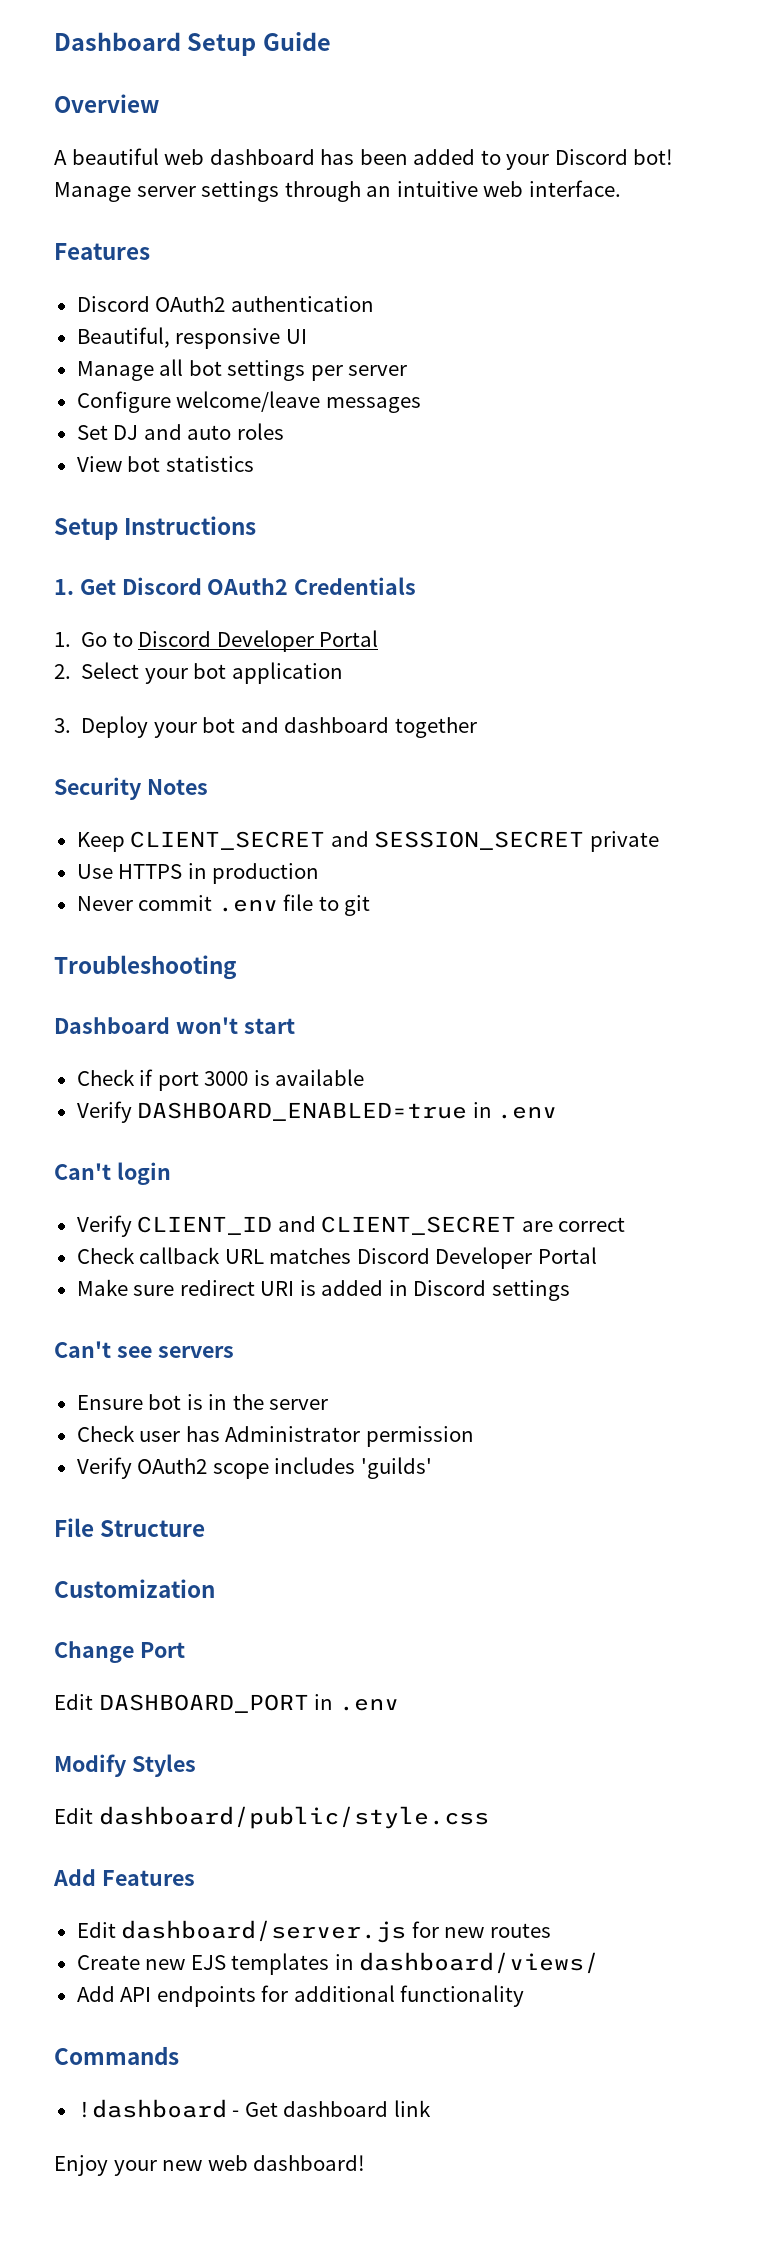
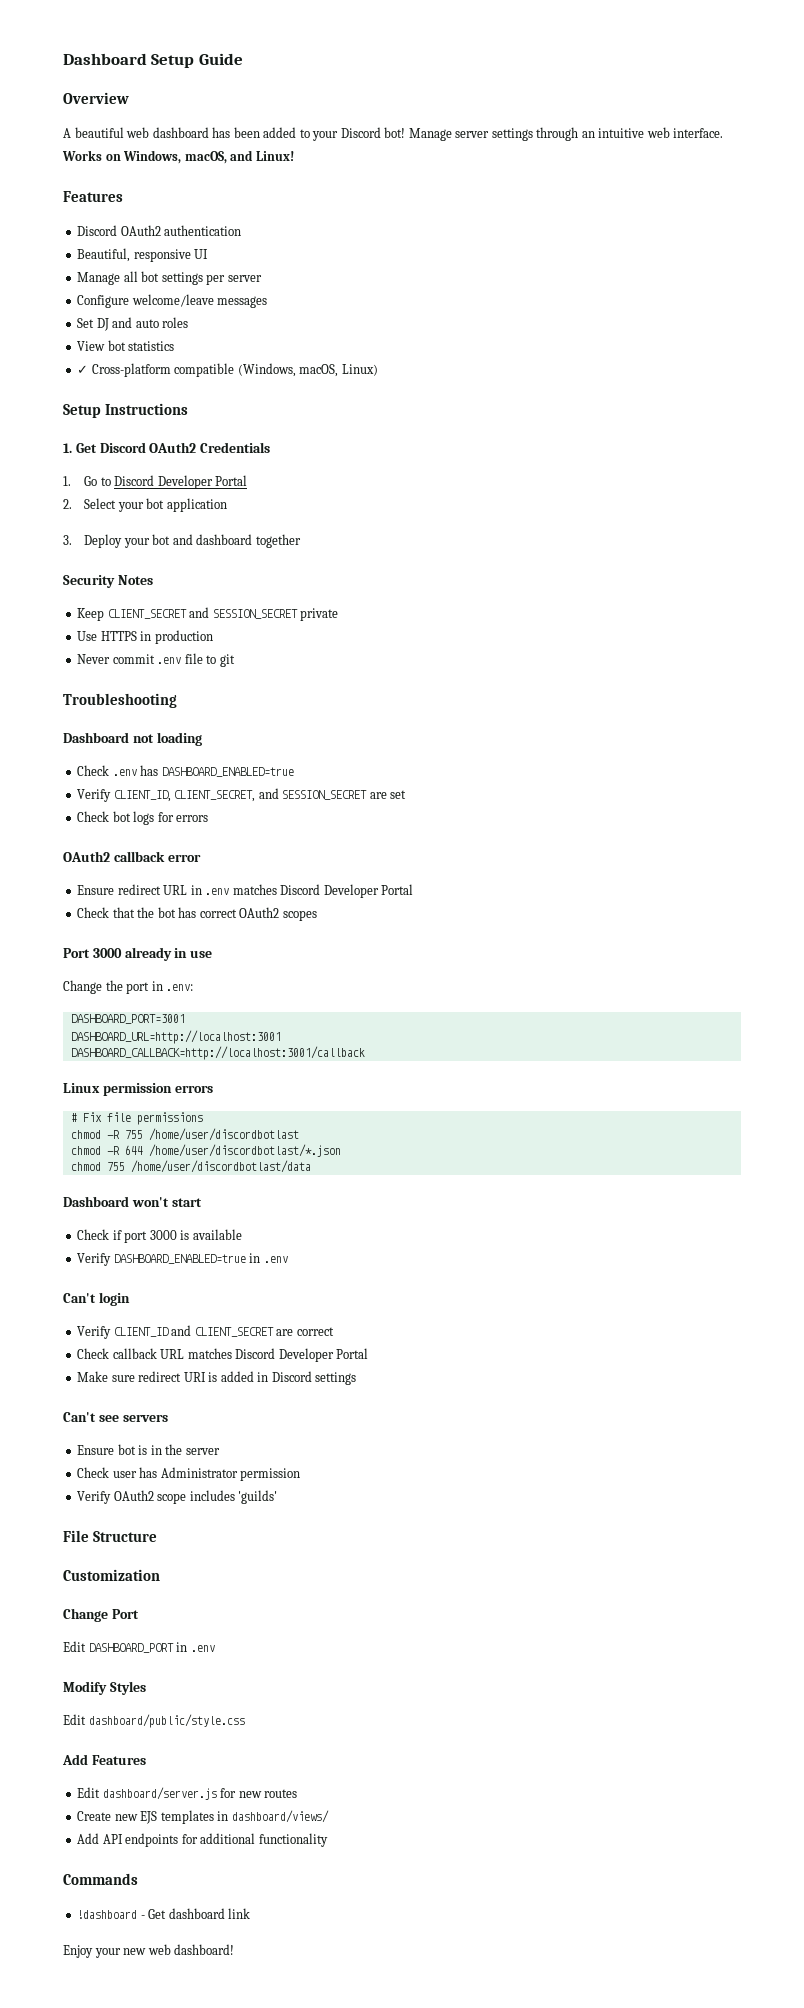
+ Works on Windows, macOS, and Linux!
+ ✓ Cross-platform compatible (Windows, macOS, Linux)
+ Dashboard not loading
+ Check .env has DASHBOARD_ENABLED=true
+ Verify CLIENT_ID, CLIENT_SECRET, and SESSION_SECRET are set
+ Check bot logs for errors
+ OAuth2 callback error
+ Ensure redirect URL in .env matches Discord Developer Portal
+ Check that the bot has correct OAuth2 scopes
+ Port 3000 already in use
+ Change the port in .env:
+ DASHBOARD_PORT=3001
+ DASHBOARD_URL=http://localhost:3001
+ DASHBOARD_CALLBACK=http://localhost:3001/callback
+ Linux permission errors
+ # Fix file permissions
+ chmod -R 755 /home/user/discordbotlast
+ chmod -R 644 /home/user/discordbotlast/*.json
+ chmod 755 /home/user/discordbotlast/data

